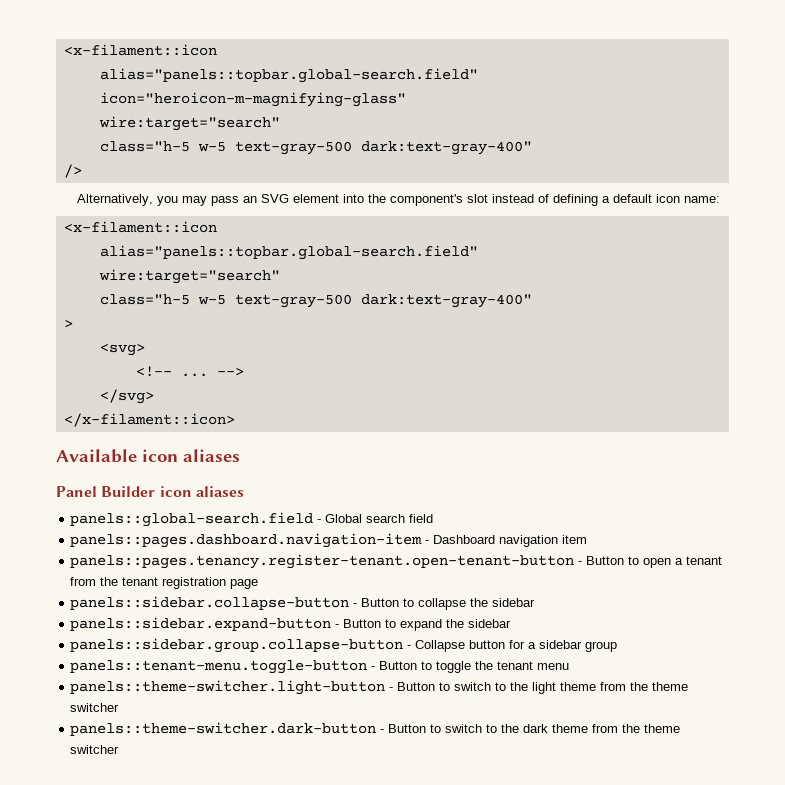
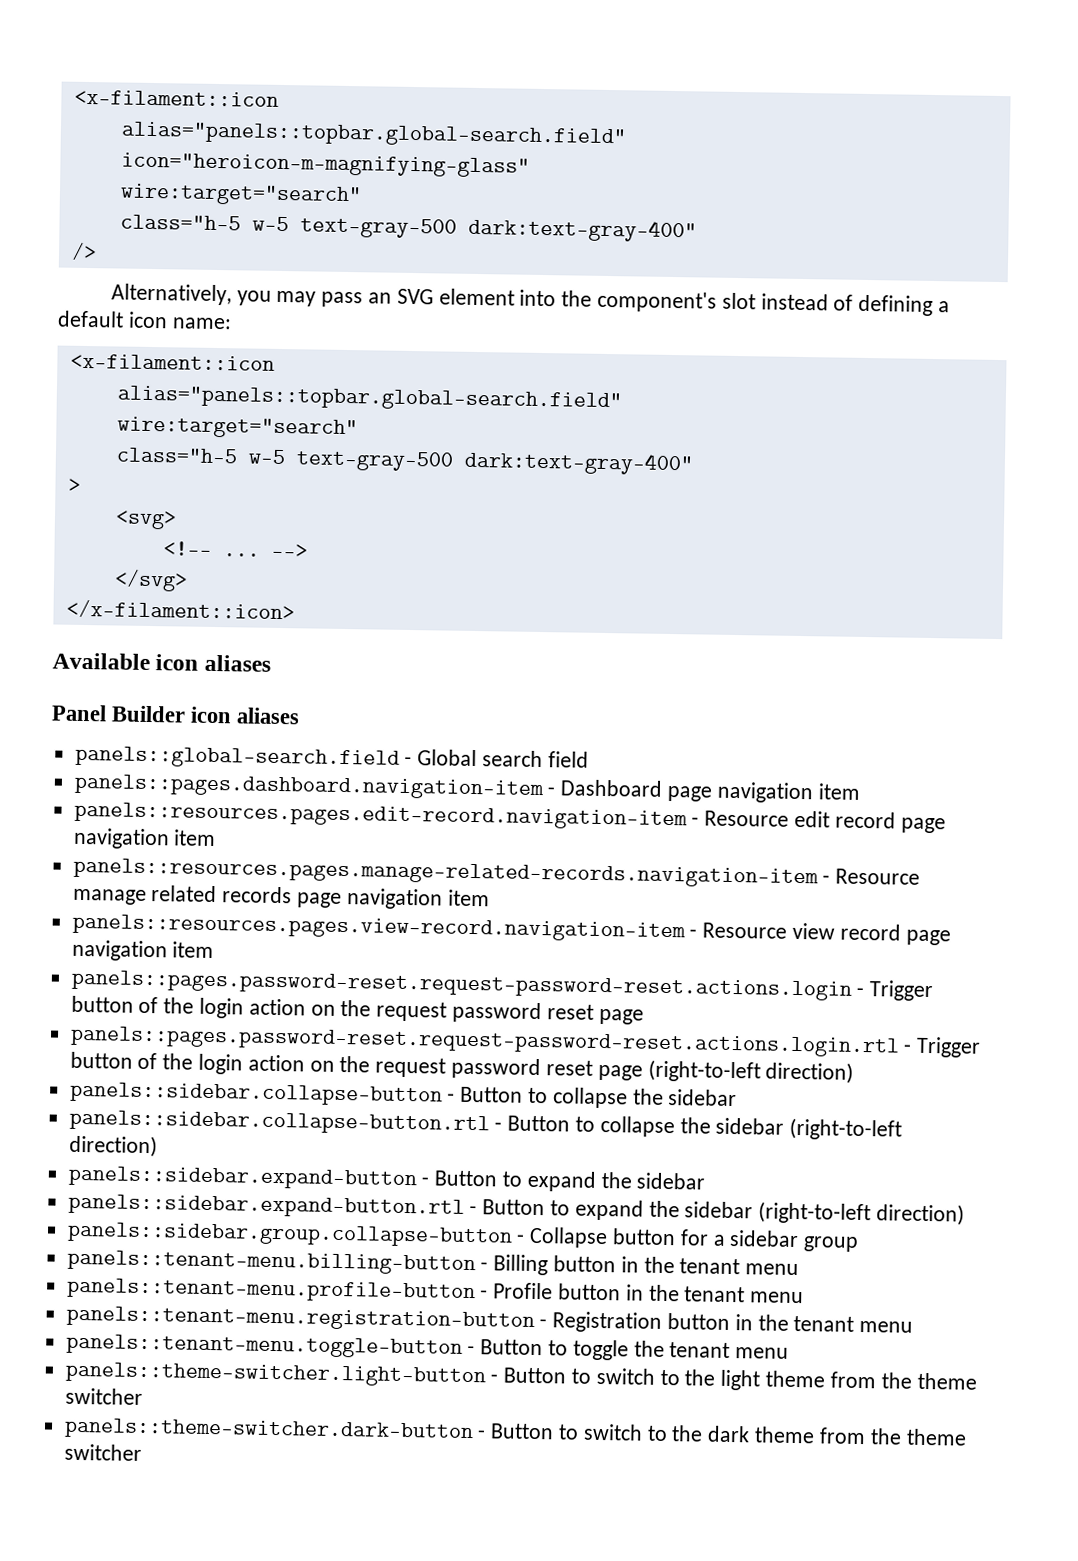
- panels::pages.dashboard.navigation-item - Dashboard navigation item
- panels::pages.tenancy.register-tenant.open-tenant-button - Button to open a tenant from the tenant registration page
+ panels::pages.dashboard.navigation-item - Dashboard page navigation item
+ panels::resources.pages.edit-record.navigation-item - Resource edit record page navigation item
+ panels::resources.pages.manage-related-records.navigation-item - Resource manage related records page navigation item
+ panels::resources.pages.view-record.navigation-item - Resource view record page navigation item
+ panels::pages.password-reset.request-password-reset.actions.login - Trigger button of the login action on the request password reset page
+ panels::pages.password-reset.request-password-reset.actions.login.rtl - Trigger button of the login action on the request password reset page (right-to-left direction)
+ panels::sidebar.collapse-button.rtl - Button to collapse the sidebar (right-to-left direction)
+ panels::sidebar.expand-button.rtl - Button to expand the sidebar (right-to-left direction)
+ panels::tenant-menu.billing-button - Billing button in the tenant menu
+ panels::tenant-menu.profile-button - Profile button in the tenant menu
+ panels::tenant-menu.registration-button - Registration button in the tenant menu

